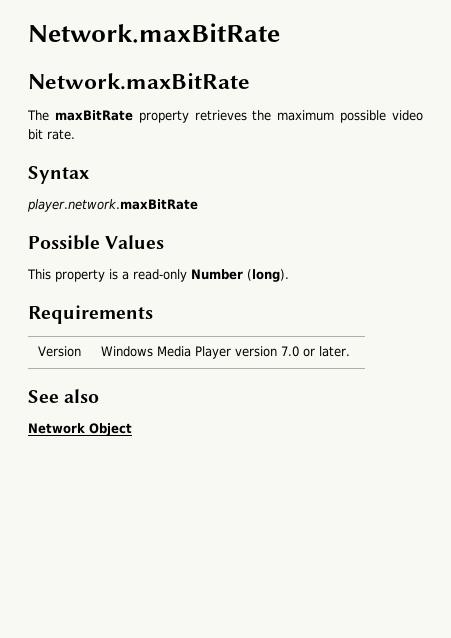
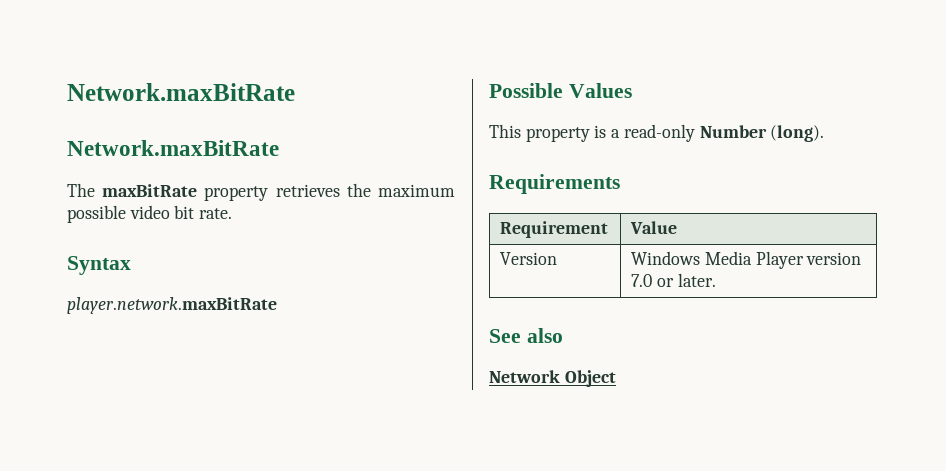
+ Requirement | Value

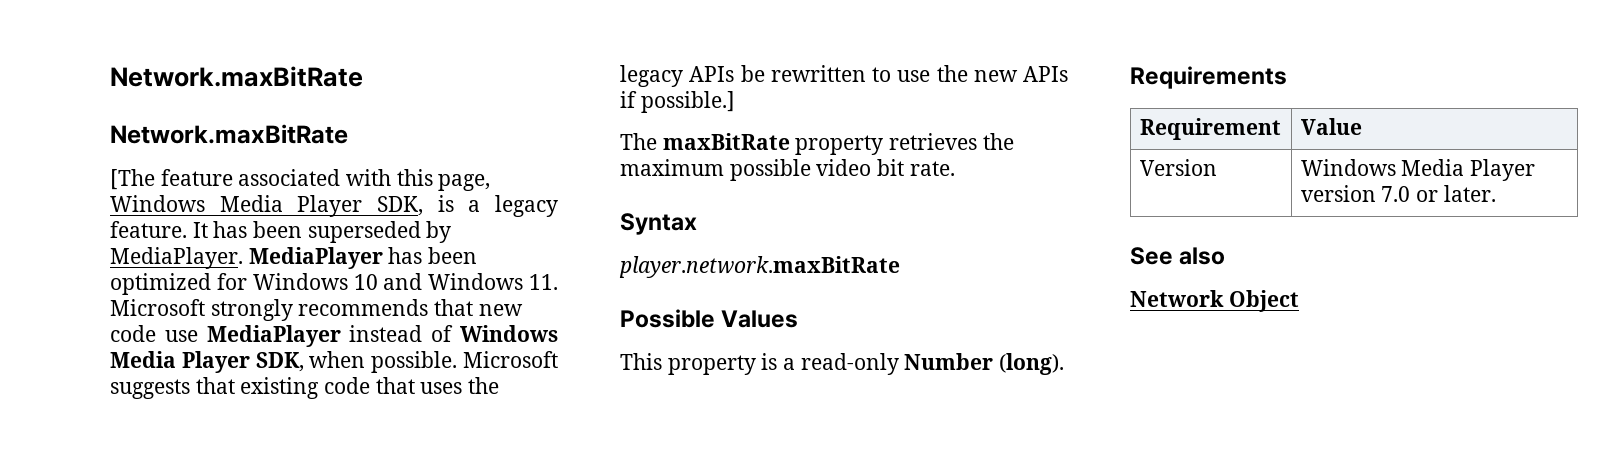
+ [The feature associated with this page, Windows Media Player SDK, is a legacy feature. It has been superseded by MediaPlayer. MediaPlayer has been optimized for Windows 10 and Windows 11. Microsoft strongly recommends that new code use MediaPlayer instead of Windows Media Player SDK, when possible. Microsoft suggests that existing code that uses the legacy APIs be rewritten to use the new APIs if possible.]

